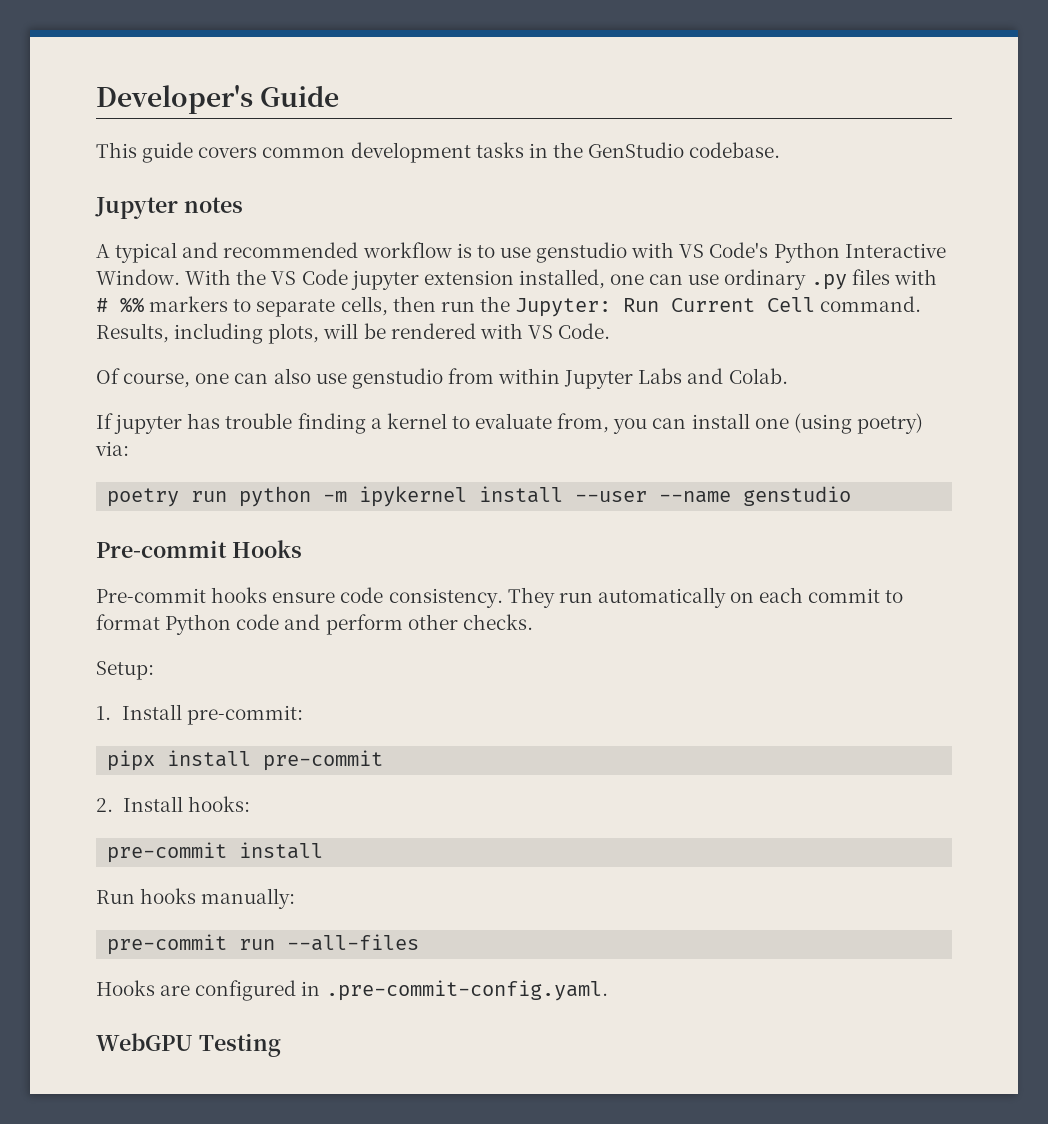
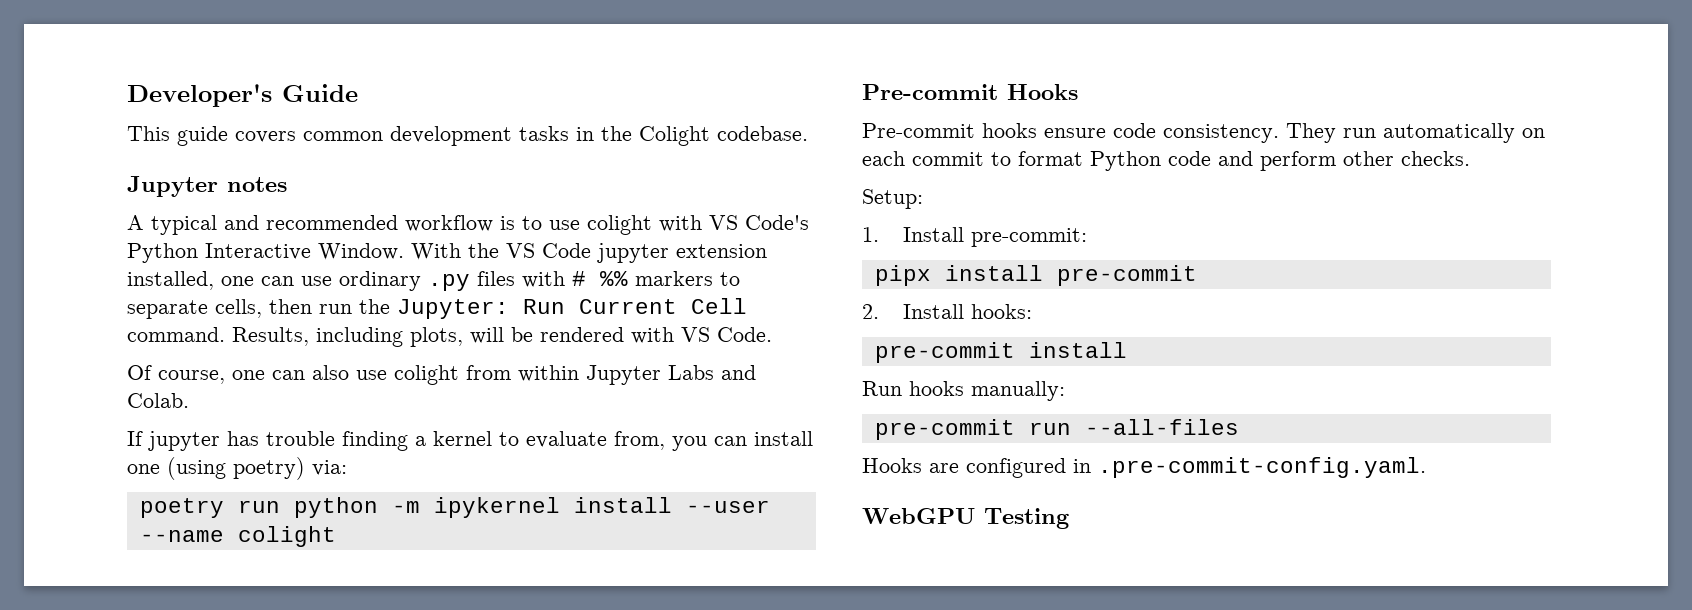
- This guide covers common development tasks in the GenStudio codebase.
+ This guide covers common development tasks in the Colight codebase.
- A typical and recommended workflow is to use genstudio with VS Code's Python Interactive Window.
+ A typical and recommended workflow is to use colight with VS Code's Python Interactive Window.
- Of course, one can also use genstudio from within Jupyter Labs and Colab.
+ Of course, one can also use colight from within Jupyter Labs and Colab.
- poetry run python -m ipykernel install --user --name genstudio
+ poetry run python -m ipykernel install --user --name colight

